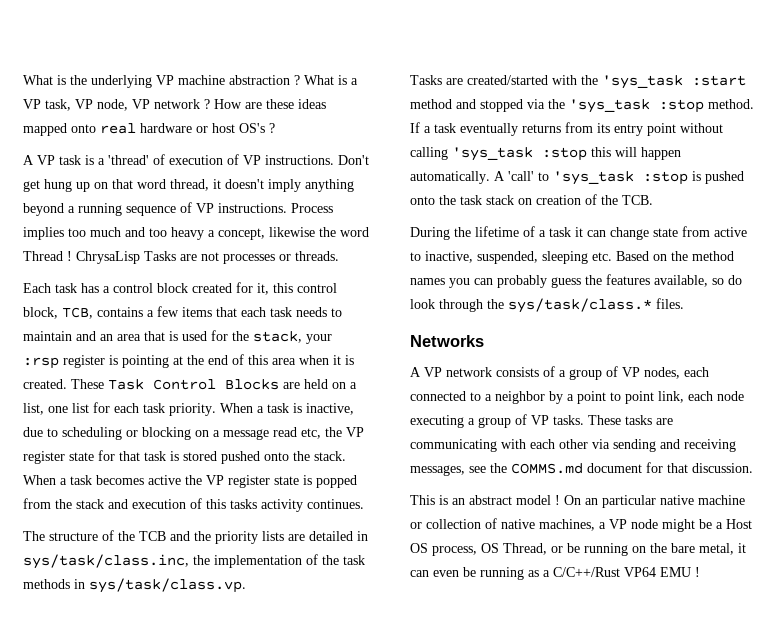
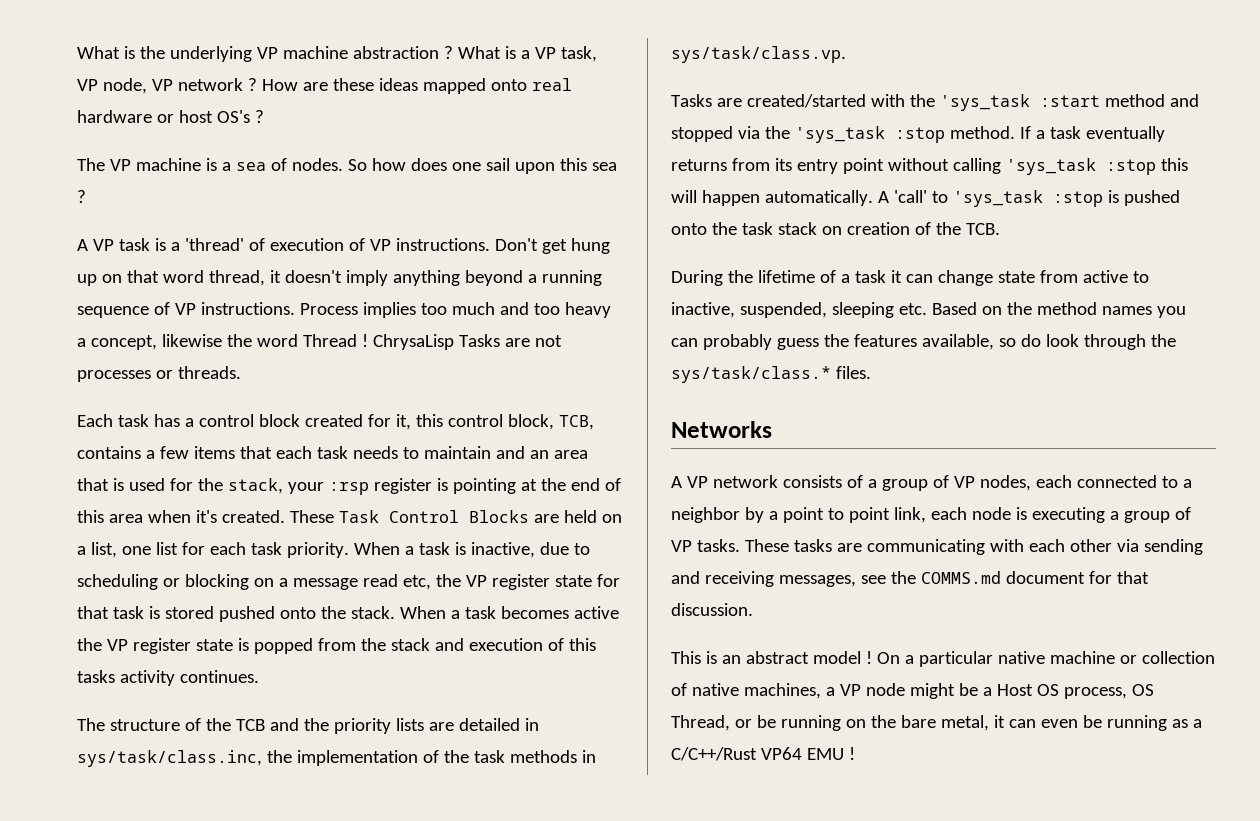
+ The VP machine is a sea of nodes. So how does one sail upon this sea ?
- Each task has a control block created for it, this control block, TCB, contains a few items that each task needs to maintain and an area that is used for the stack, your :rsp register is pointing at the end of this area when it is created.
+ Each task has a control block created for it, this control block, TCB, contains a few items that each task needs to maintain and an area that is used for the stack, your :rsp register is pointing at the end of this area when it's created.
- A VP network consists of a group of VP nodes, each connected to a neighbor by a point to point link, each node executing a group of VP tasks.
+ A VP network consists of a group of VP nodes, each connected to a neighbor by a point to point link, each node is executing a group of VP tasks.
- On an particular native machine or collection of native machines, a VP node might be a Host OS process, OS Thread, or be running on the bare metal, it can even be running as a C/C++/Rust VP64 EMU !
+ On a particular native machine or collection of native machines, a VP node might be a Host OS process, OS Thread, or be running on the bare metal, it can even be running as a C/C++/Rust VP64 EMU !

